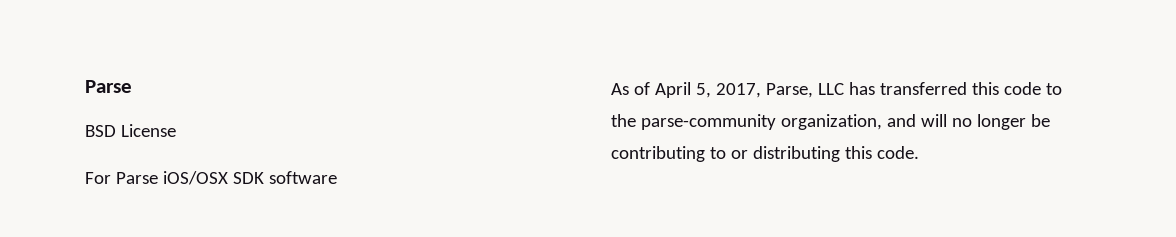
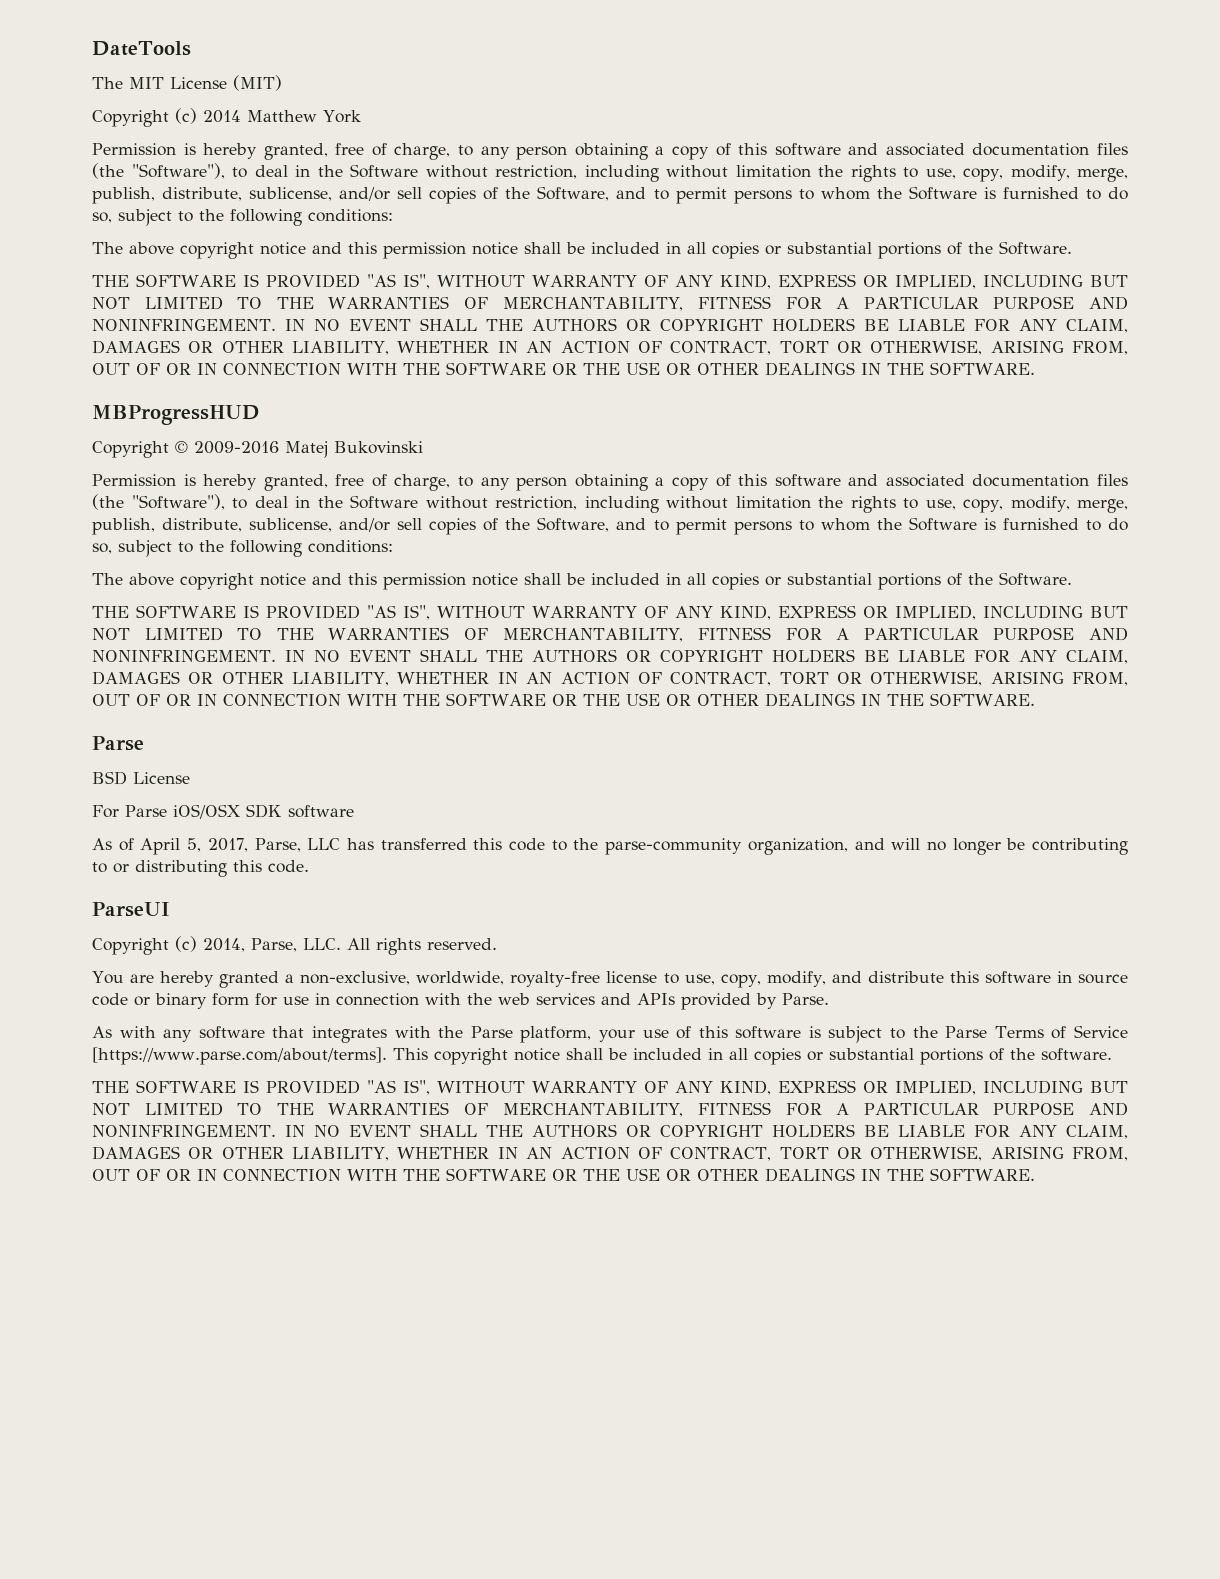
+ DateTools
+ The MIT License (MIT)
+ Copyright (c) 2014 Matthew York
+ Permission is hereby granted, free of charge, to any person obtaining a copy of this software and associated documentation files (the "Software"), to deal in the Software without restriction, including without limitation the rights to use, copy, modify, merge, publish, distribute, sublicense, and/or sell copies of the Software, and to permit persons to whom the Software is furnished to do so, subject to the following conditions:
+ The above copyright notice and this permission notice shall be included in all copies or substantial portions of the Software.
+ THE SOFTWARE IS PROVIDED "AS IS", WITHOUT WARRANTY OF ANY KIND, EXPRESS OR IMPLIED, INCLUDING BUT NOT LIMITED TO THE WARRANTIES OF MERCHANTABILITY, FITNESS FOR A PARTICULAR PURPOSE AND NONINFRINGEMENT. IN NO EVENT SHALL THE AUTHORS OR COPYRIGHT HOLDERS BE LIABLE FOR ANY CLAIM, DAMAGES OR OTHER LIABILITY, WHETHER IN AN ACTION OF CONTRACT, TORT OR OTHERWISE, ARISING FROM, OUT OF OR IN CONNECTION WITH THE SOFTWARE OR THE USE OR OTHER DEALINGS IN THE SOFTWARE.
+ MBProgressHUD
+ Copyright © 2009-2016 Matej Bukovinski
+ Permission is hereby granted, free of charge, to any person obtaining a copy of this software and associated documentation files (the "Software"), to deal in the Software without restriction, including without limitation the rights to use, copy, modify, merge, publish, distribute, sublicense, and/or sell copies of the Software, and to permit persons to whom the Software is furnished to do so, subject to the following conditions:
+ The above copyright notice and this permission notice shall be included in all copies or substantial portions of the Software.
+ THE SOFTWARE IS PROVIDED "AS IS", WITHOUT WARRANTY OF ANY KIND, EXPRESS OR IMPLIED, INCLUDING BUT NOT LIMITED TO THE WARRANTIES OF MERCHANTABILITY, FITNESS FOR A PARTICULAR PURPOSE AND NONINFRINGEMENT. IN NO EVENT SHALL THE AUTHORS OR COPYRIGHT HOLDERS BE LIABLE FOR ANY CLAIM, DAMAGES OR OTHER LIABILITY, WHETHER IN AN ACTION OF CONTRACT, TORT OR OTHERWISE, ARISING FROM, OUT OF OR IN CONNECTION WITH THE SOFTWARE OR THE USE OR OTHER DEALINGS IN THE SOFTWARE.
+ ParseUI
+ Copyright (c) 2014, Parse, LLC. All rights reserved.
+ You are hereby granted a non-exclusive, worldwide, royalty-free license to use, copy, modify, and distribute this software in source code or binary form for use in connection with the web services and APIs provided by Parse.
+ As with any software that integrates with the Parse platform, your use of this software is subject to the Parse Terms of Service [https://www.parse.com/about/terms]. This copyright notice shall be included in all copies or substantial portions of the software.
+ THE SOFTWARE IS PROVIDED "AS IS", WITHOUT WARRANTY OF ANY KIND, EXPRESS OR IMPLIED, INCLUDING BUT NOT LIMITED TO THE WARRANTIES OF MERCHANTABILITY, FITNESS FOR A PARTICULAR PURPOSE AND NONINFRINGEMENT. IN NO EVENT SHALL THE AUTHORS OR COPYRIGHT HOLDERS BE LIABLE FOR ANY CLAIM, DAMAGES OR OTHER LIABILITY, WHETHER IN AN ACTION OF CONTRACT, TORT OR OTHERWISE, ARISING FROM, OUT OF OR IN CONNECTION WITH THE SOFTWARE OR THE USE OR OTHER DEALINGS IN THE SOFTWARE.

